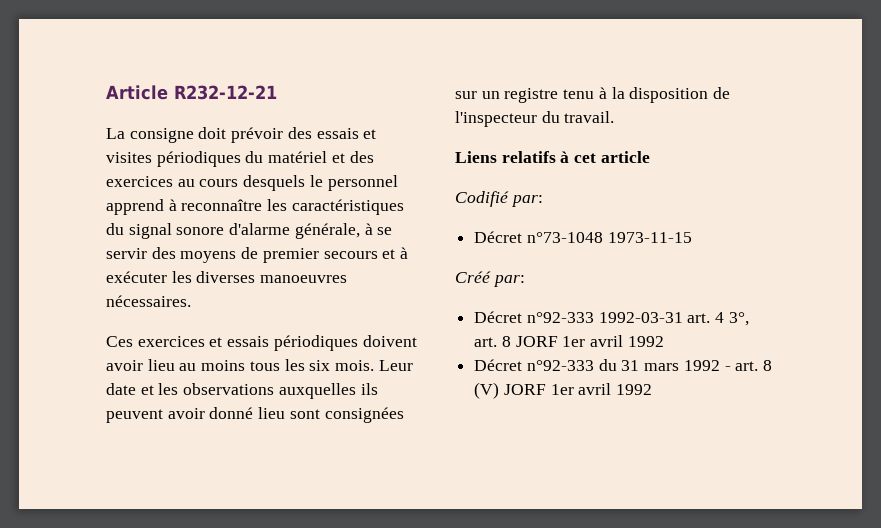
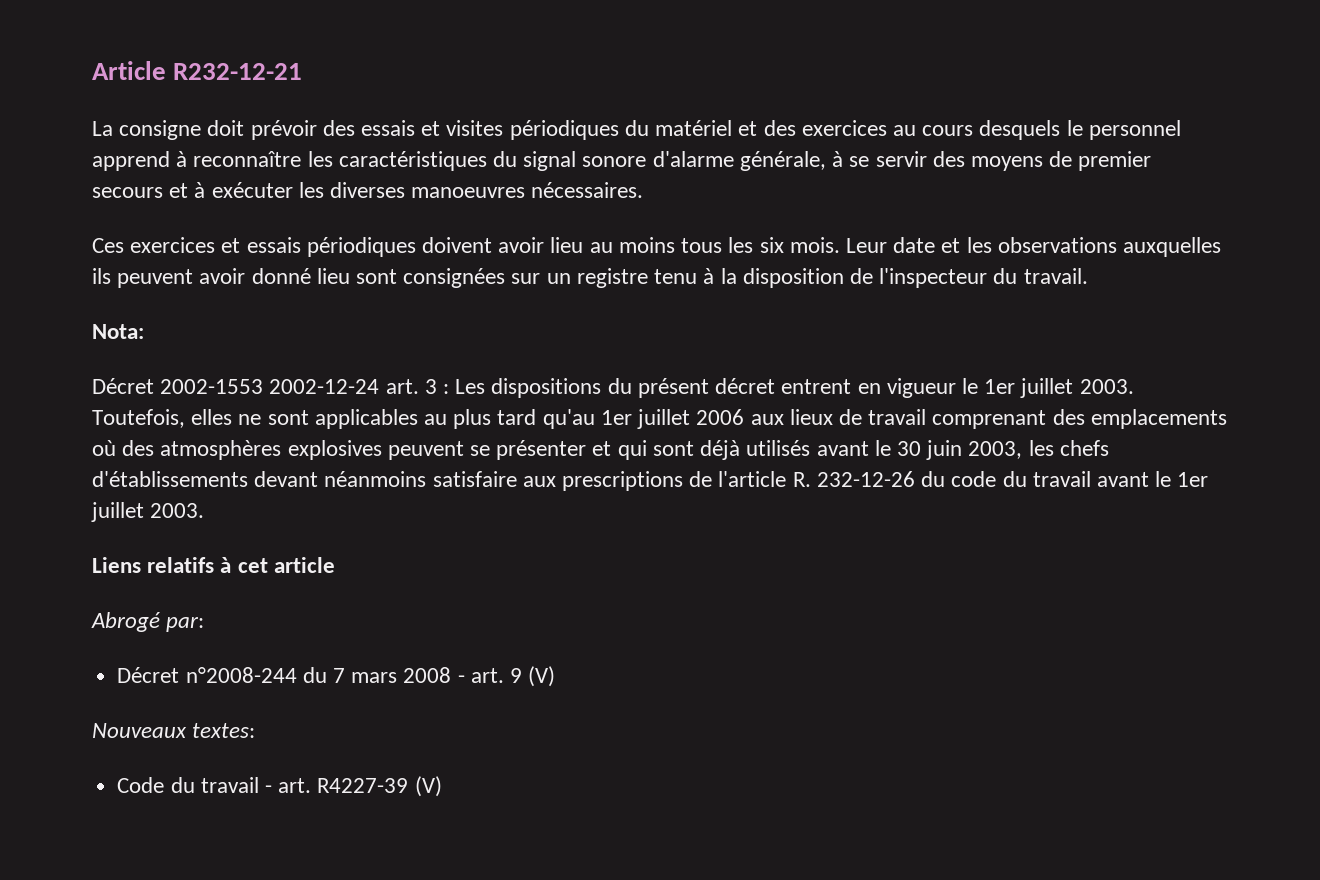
+ Nota:
+ Décret 2002-1553 2002-12-24 art. 3 : Les dispositions du présent décret entrent en vigueur le 1er juillet 2003. Toutefois, elles ne sont applicables au plus tard qu'au 1er juillet 2006 aux lieux de travail comprenant des emplacements où des atmosphères explosives peuvent se présenter et qui sont déjà utilisés avant le 30 juin 2003, les chefs d'établissements devant néanmoins satisfaire aux prescriptions de l'article R. 232-12-26 du code du travail avant le 1er juillet 2003.
- Codifié par:
- Décret n°73-1048 1973-11-15
- Créé par:
- Décret n°92-333 1992-03-31 art. 4 3°, art. 8 JORF 1er avril 1992
- Décret n°92-333 du 31 mars 1992 - art. 8 (V) JORF 1er avril 1992
+ Abrogé par:
+ Décret n°2008-244 du 7 mars 2008 - art. 9 (V)
+ Nouveaux textes:
+ Code du travail - art. R4227-39 (V)

